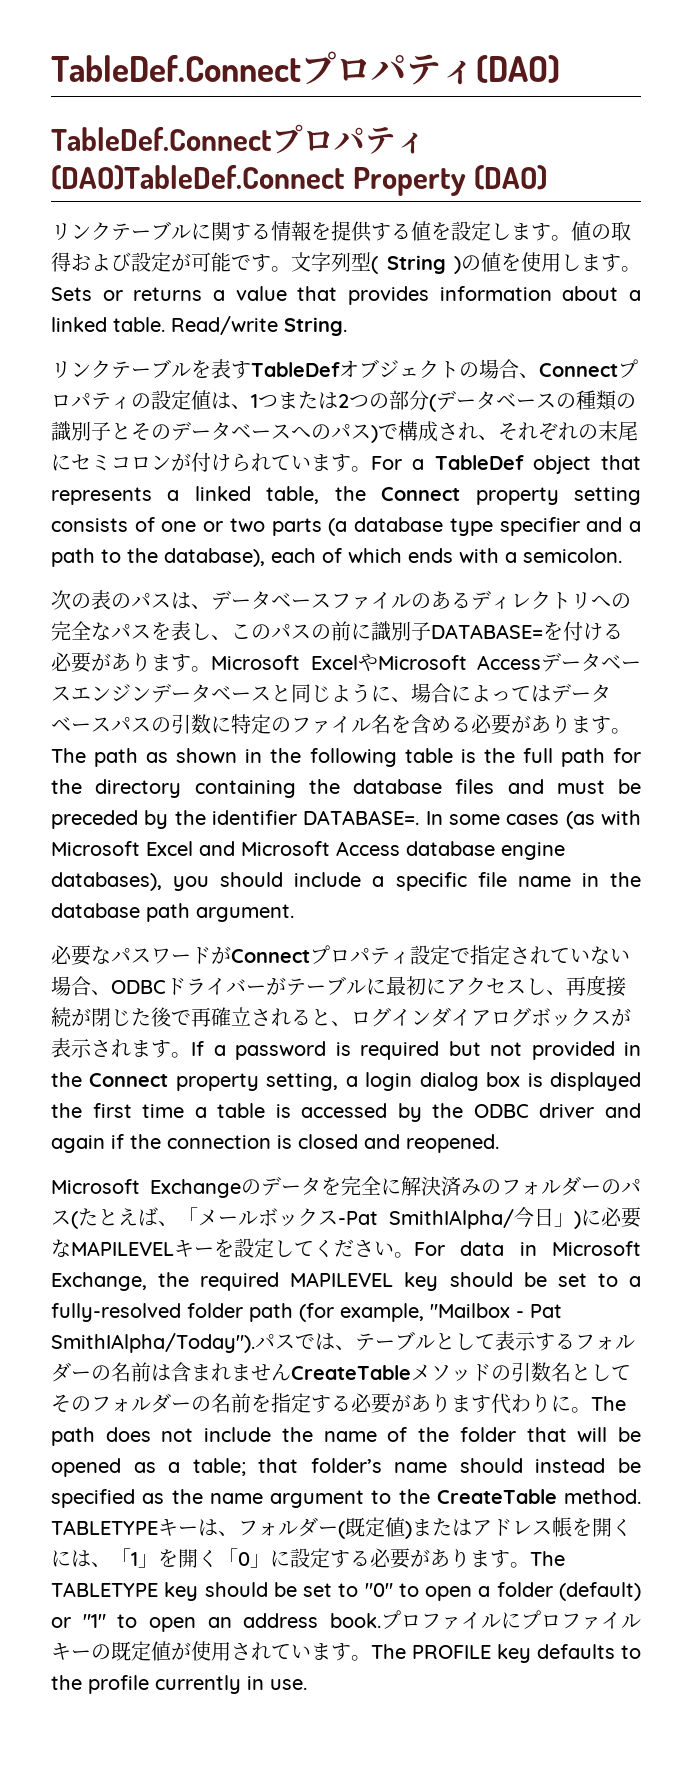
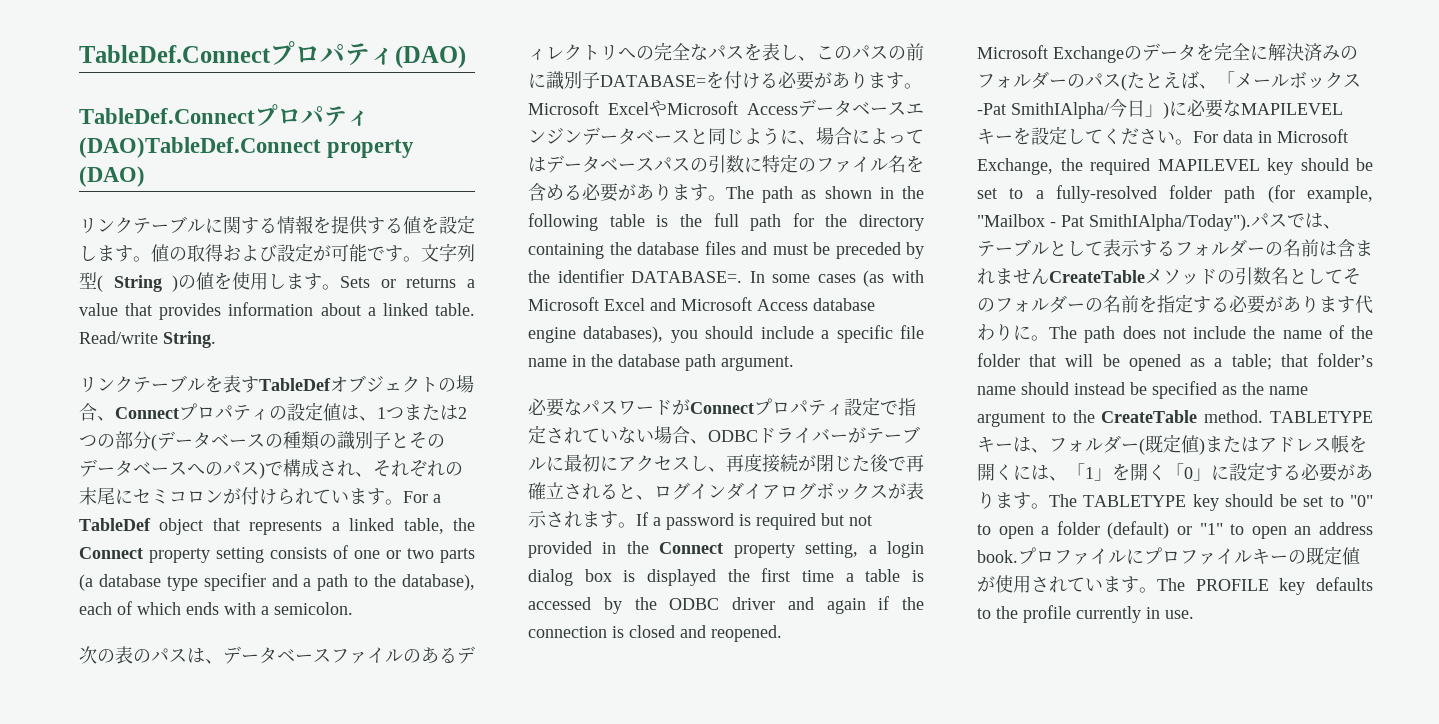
- TableDef.Connectプロパティ(DAO)TableDef.Connect Property (DAO)
+ TableDef.Connectプロパティ(DAO)TableDef.Connect property (DAO)

